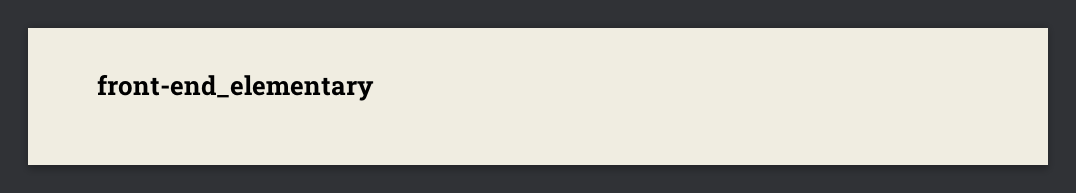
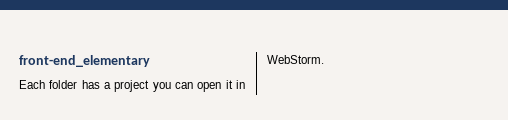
+ Each folder has a project you can open it in WebStorm.

